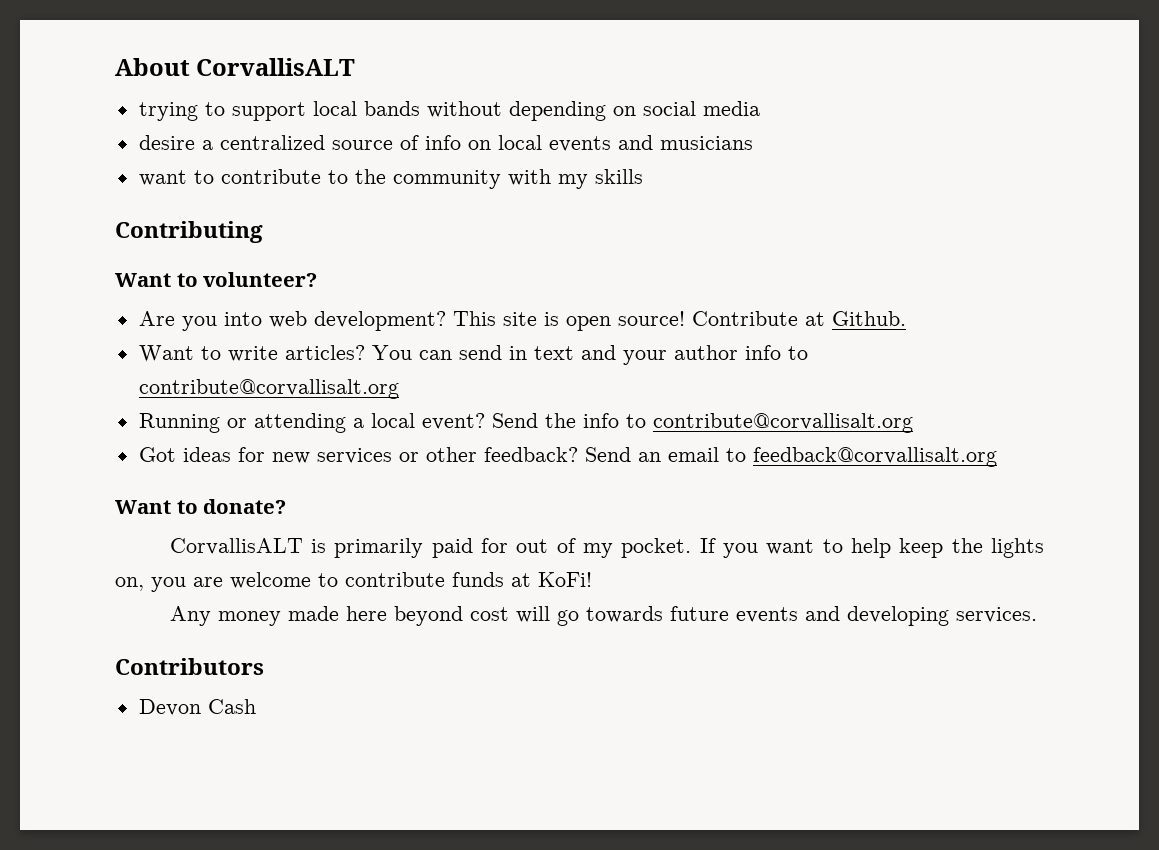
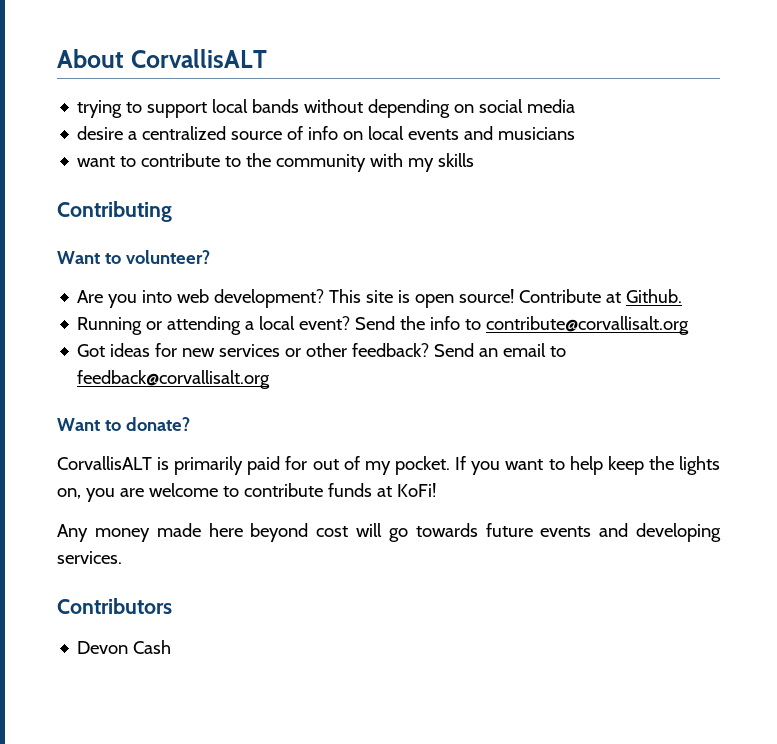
- Want to write articles? You can send in text and your author info to contribute@corvallisalt.org

